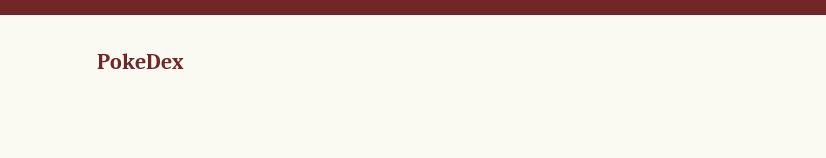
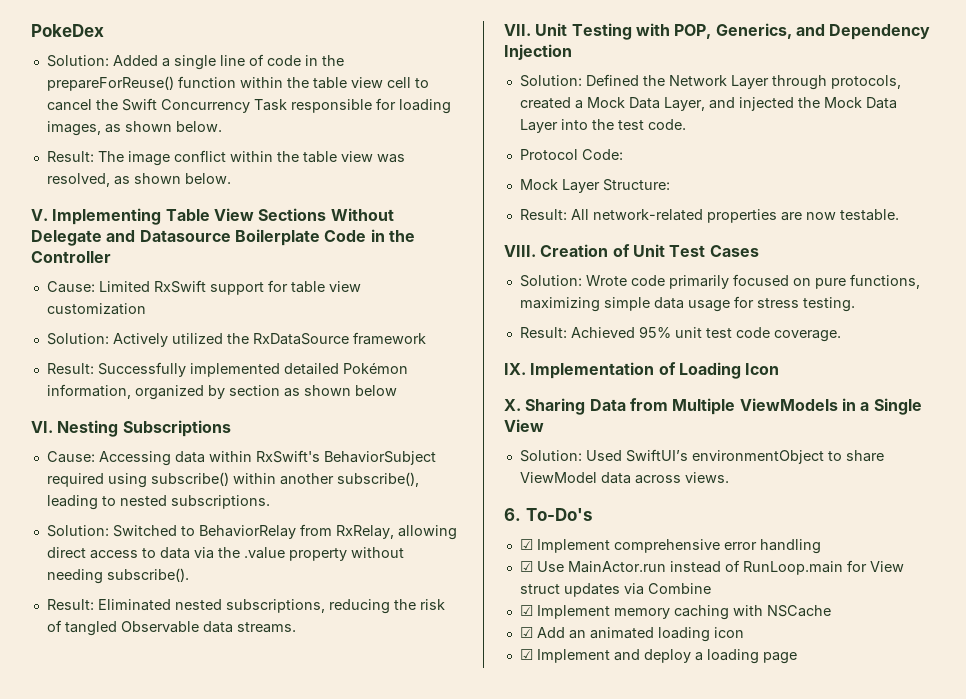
+ Solution: Added a single line of code in the prepareForReuse() function within the table view cell to cancel the Swift Concurrency Task responsible for loading images, as shown below.
+ Result: The image conflict within the table view was resolved, as shown below.
+ V. Implementing Table View Sections Without Delegate and Datasource Boilerplate Code in the Controller
+ Cause: Limited RxSwift support for table view customization
+ Solution: Actively utilized the RxDataSource framework
+ Result: Successfully implemented detailed Pokémon information, organized by section as shown below
+ VI. Nesting Subscriptions
+ Cause: Accessing data within RxSwift's BehaviorSubject required using subscribe() within another subscribe(), leading to nested subscriptions.
+ Solution: Switched to BehaviorRelay from RxRelay, allowing direct access to data via the .value property without needing subscribe().
+ Result: Eliminated nested subscriptions, reducing the risk of tangled Observable data streams.
+ VII. Unit Testing with POP, Generics, and Dependency Injection
+ Solution: Defined the Network Layer through protocols, created a Mock Data Layer, and injected the Mock Data Layer into the test code.
+ Protocol Code:
+ Mock Layer Structure:
+ Result: All network-related properties are now testable.
+ VIII. Creation of Unit Test Cases
+ Solution: Wrote code primarily focused on pure functions, maximizing simple data usage for stress testing.
+ Result: Achieved 95% unit test code coverage.
+ IX. Implementation of Loading Icon
+ X. Sharing Data from Multiple ViewModels in a Single View
+ Solution: Used SwiftUI’s environmentObject to share ViewModel data across views.
+ 6. To-Do's
+ ☑ Implement comprehensive error handling
+ ☑ Use MainActor.run instead of RunLoop.main for View struct updates via Combine
+ ☑ Implement memory caching with NSCache
+ ☑ Add an animated loading icon
+ ☑ Implement and deploy a loading page

